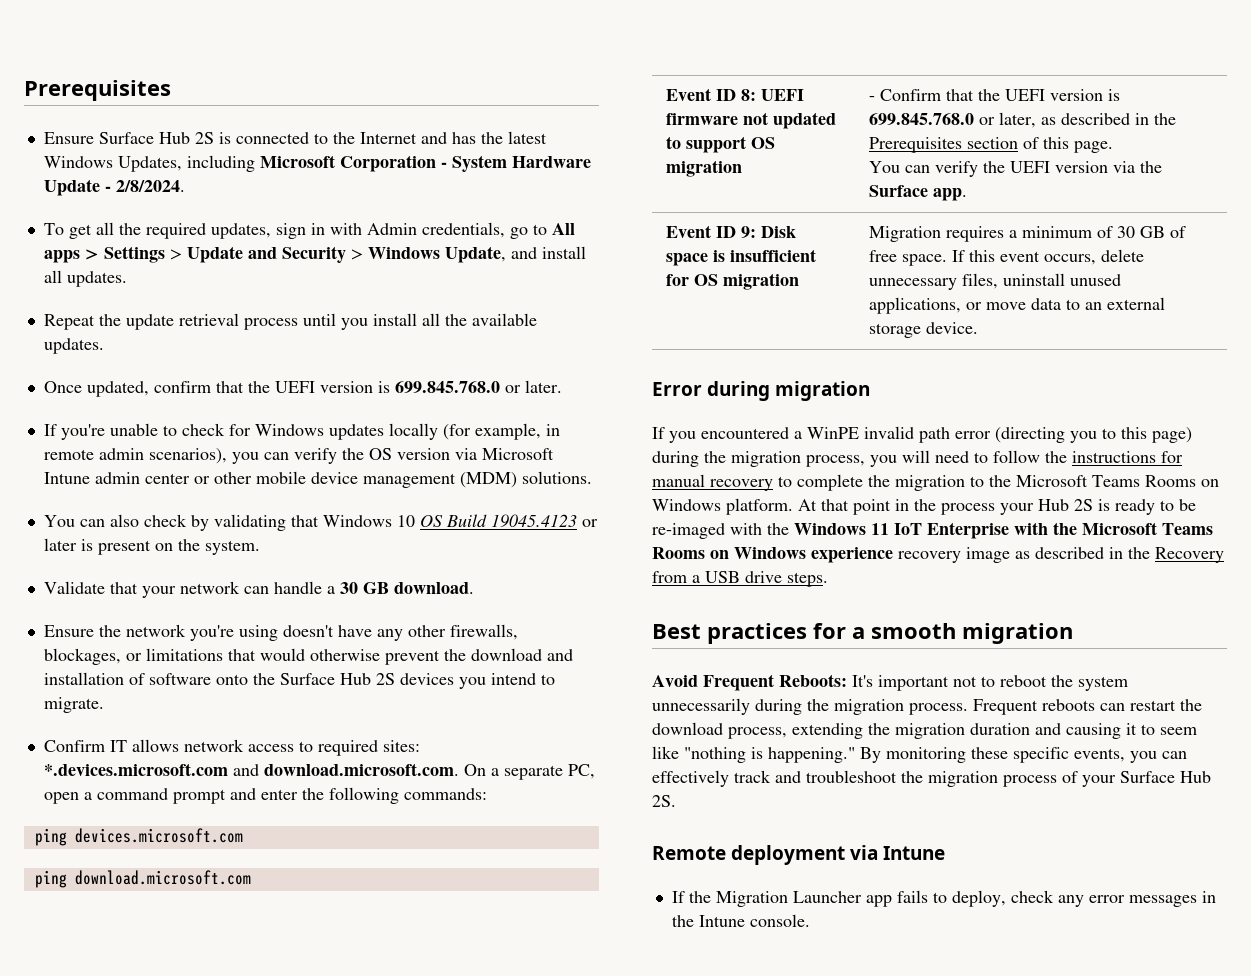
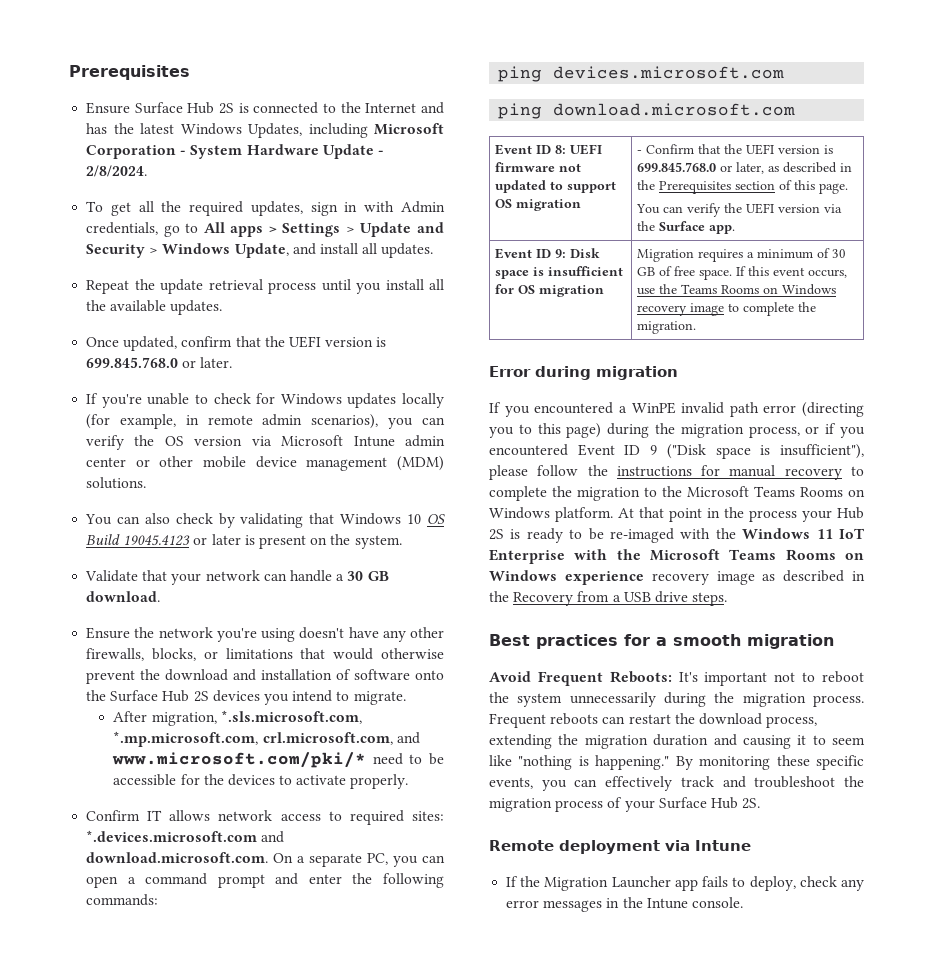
- Ensure the network you're using doesn't have any other firewalls, blockages, or limitations that would otherwise prevent the download and installation of software onto the Surface Hub 2S devices you intend to migrate.
+ Ensure the network you're using doesn't have any other firewalls, blocks, or limitations that would otherwise prevent the download and installation of software onto the Surface Hub 2S devices you intend to migrate.
+ After migration, *.sls.microsoft.com, *.mp.microsoft.com, crl.microsoft.com, and www.microsoft.com/pki/* need to be accessible for the devices to activate properly.
- Confirm IT allows network access to required sites: *.devices.microsoft.com and download.microsoft.com. On a separate PC, open a command prompt and enter the following commands:
+ Confirm IT allows network access to required sites: *.devices.microsoft.com and download.microsoft.com. On a separate PC, you can open a command prompt and enter the following commands:
- Event ID 9: Disk space is insufficient for OS migration | Migration requires a minimum of 30 GB of free space. If this event occurs, delete unnecessary files, uninstall unused applications, or move data to an external storage device.
+ Event ID 9: Disk space is insufficient for OS migration | Migration requires a minimum of 30 GB of free space. If this event occurs, use the Teams Rooms on Windows recovery image to complete the migration.
- If you encountered a WinPE invalid path error (directing you to this page) during the migration process, you will need to follow the instructions for manual recovery to complete the migration to the Microsoft Teams Rooms on Windows platform.
+ If you encountered a WinPE invalid path error (directing you to this page) during the migration process, or if you encountered Event ID 9 ("Disk space is insufficient"), please follow the instructions for manual recovery to complete the migration to the Microsoft Teams Rooms on Windows platform.

